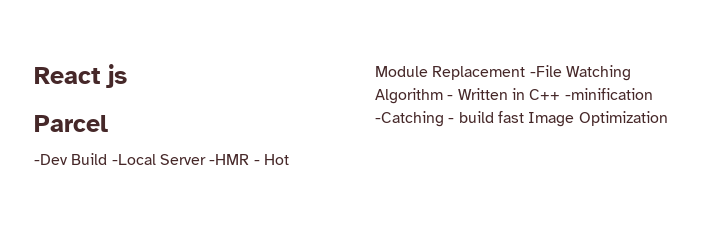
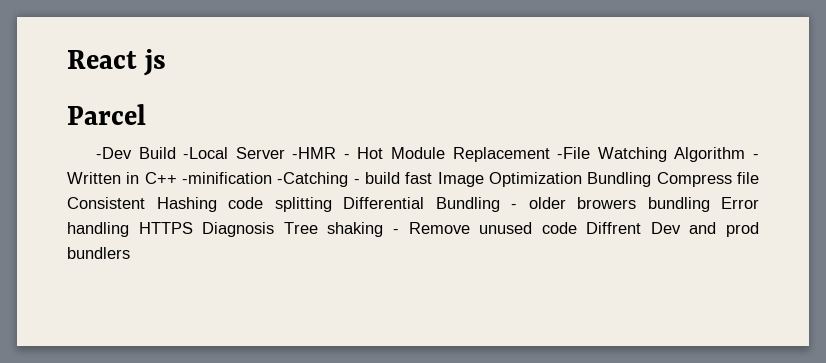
- -Dev Build -Local Server -HMR - Hot Module Replacement -File Watching Algorithm - Written in C++ -minification -Catching - build fast Image Optimization
+ -Dev Build -Local Server -HMR - Hot Module Replacement -File Watching Algorithm - Written in C++ -minification -Catching - build fast Image Optimization Bundling Compress file Consistent Hashing code splitting Differential Bundling - older browers bundling Error handling HTTPS Diagnosis Tree shaking - Remove unused code Diffrent Dev and prod bundlers

